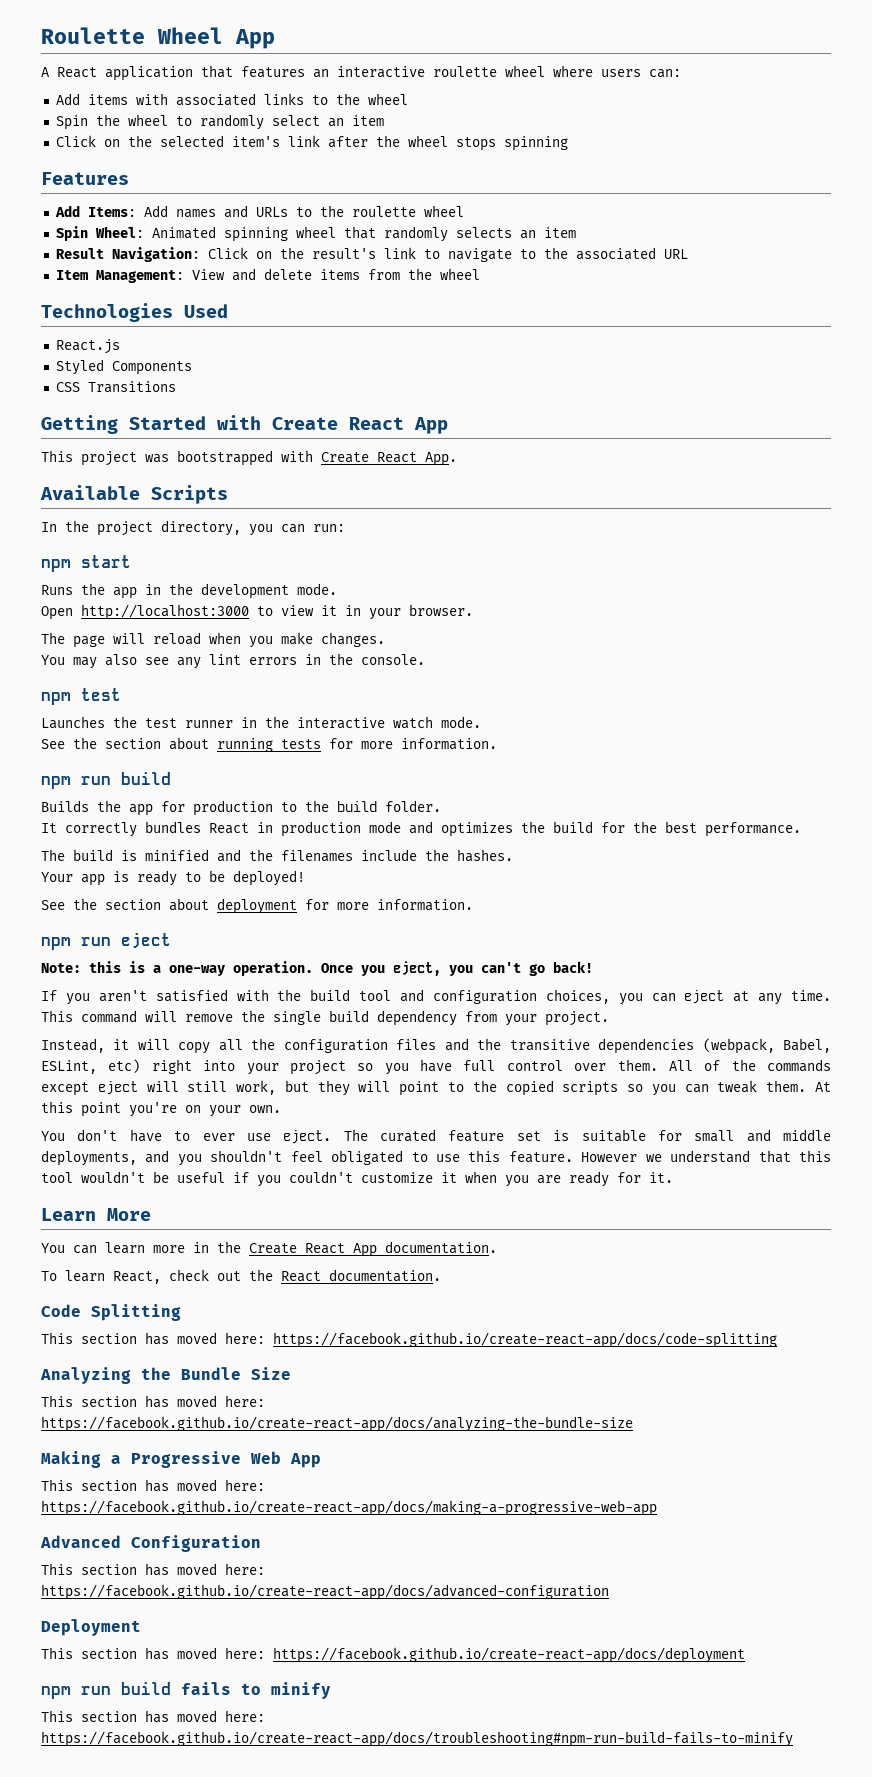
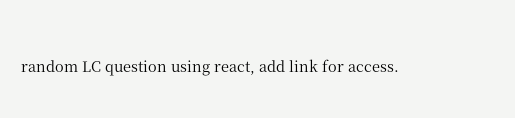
- Roulette Wheel App
- A React application that features an interactive roulette wheel where users can:
- Add items with associated links to the wheel
- Spin the wheel to randomly select an item
- Click on the selected item's link after the wheel stops spinning
- Features
- Add Items: Add names and URLs to the roulette wheel
- Spin Wheel: Animated spinning wheel that randomly selects an item
- Result Navigation: Click on the result's link to navigate to the associated URL
- Item Management: View and delete items from the wheel
- Technologies Used
- React.js
- Styled Components
- CSS Transitions
- Getting Started with Create React App
- This project was bootstrapped with Create React App.
- Available Scripts
- In the project directory, you can run:
- npm start
- Runs the app in the development mode.
- Open http://localhost:3000 to view it in your browser.
- The page will reload when you make changes.
- You may also see any lint errors in the console.
- npm test
- Launches the test runner in the interactive watch mode.
- See the section about running tests for more information.
- npm run build
- Builds the app for production to the build folder.
- It correctly bundles React in production mode and optimizes the build for the best performance.
- The build is minified and the filenames include the hashes.
- Your app is ready to be deployed!
- See the section about deployment for more information.
- npm run eject
- Note: this is a one-way operation. Once you eject, you can't go back!
- If you aren't satisfied with the build tool and configuration choices, you can eject at any time. This command will remove the single build dependency from your project.
- Instead, it will copy all the configuration files and the transitive dependencies (webpack, Babel, ESLint, etc) right into your project so you have full control over them. All of the commands except eject will still work, but they will point to the copied scripts so you can tweak them. At this point you're on your own.
- You don't have to ever use eject. The curated feature set is suitable for small and middle deployments, and you shouldn't feel obligated to use this feature. However we understand that this tool wouldn't be useful if you couldn't customize it when you are ready for it.
- Learn More
- You can learn more in the Create React App documentation.
- To learn React, check out the React documentation.
- Code Splitting
- This section has moved here: https://facebook.github.io/create-react-app/docs/code-splitting
- Analyzing the Bundle Size
- This section has moved here: https://facebook.github.io/create-react-app/docs/analyzing-the-bundle-size
- Making a Progressive Web App
- This section has moved here: https://facebook.github.io/create-react-app/docs/making-a-progressive-web-app
- Advanced Configuration
- This section has moved here: https://facebook.github.io/create-react-app/docs/advanced-configuration
- Deployment
- This section has moved here: https://facebook.github.io/create-react-app/docs/deployment
- npm run build fails to minify
- This section has moved here: https://facebook.github.io/create-react-app/docs/troubleshooting#npm-run-build-fails-to-minify
+ random LC question using react, add link for access.

